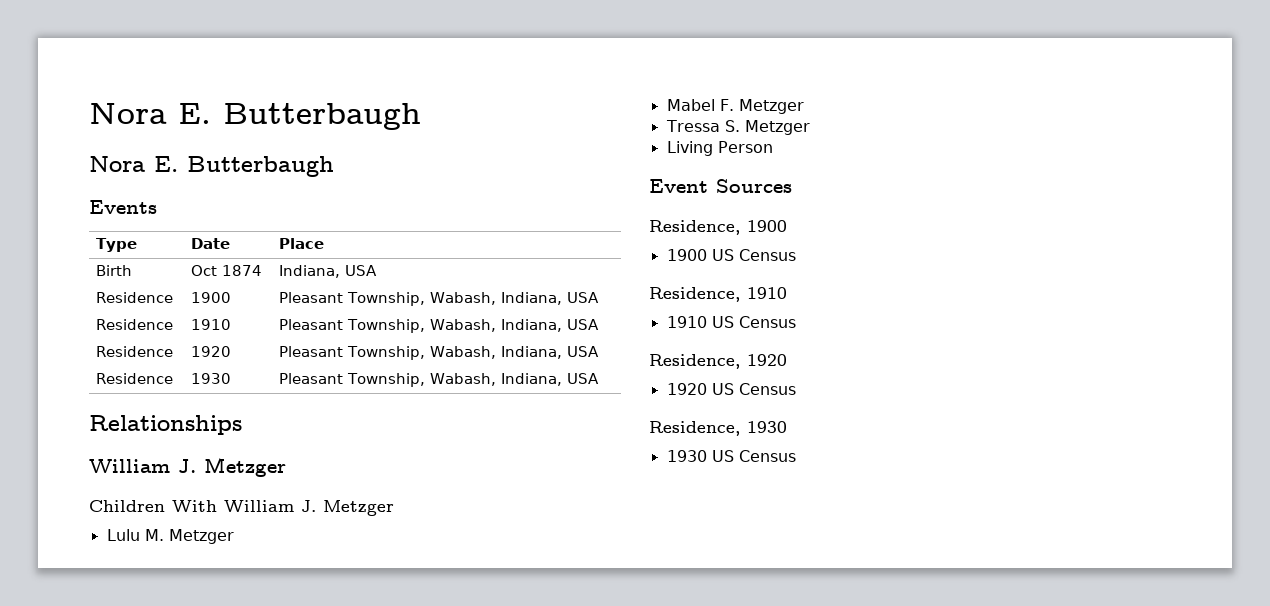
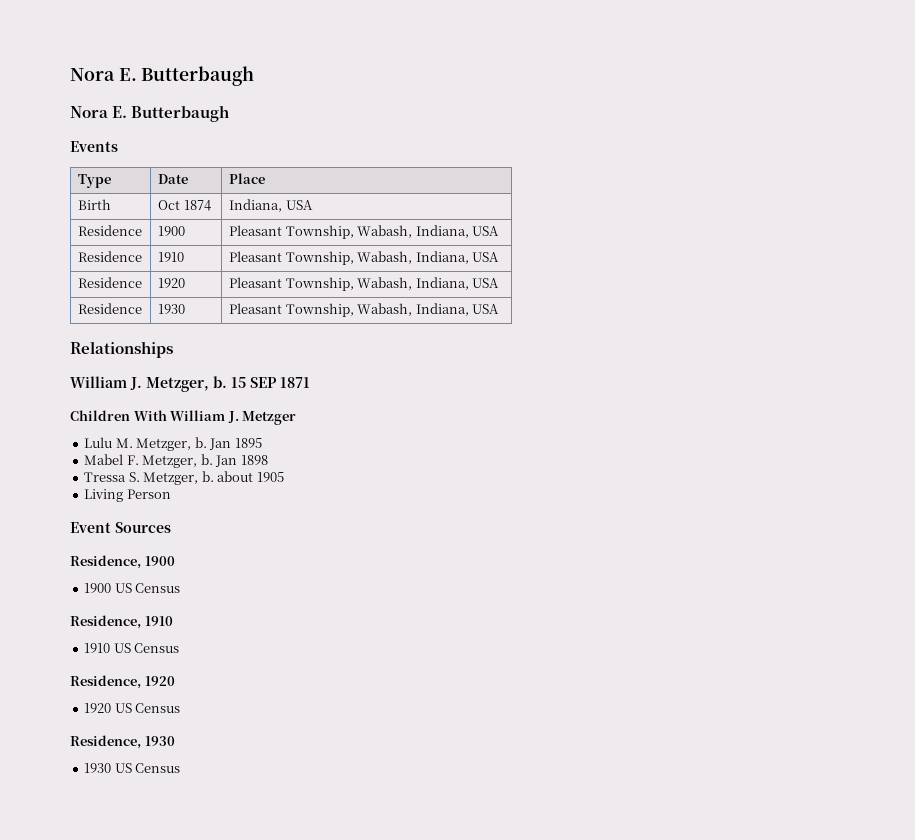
  Relationships
- William J. Metzger
+ William J. Metzger, b. 15 SEP 1871
- Lulu M. Metzger
- Mabel F. Metzger
- Tressa S. Metzger
+ Lulu M. Metzger, b. Jan 1895
+ Mabel F. Metzger, b. Jan 1898
+ Tressa S. Metzger, b. about 1905

